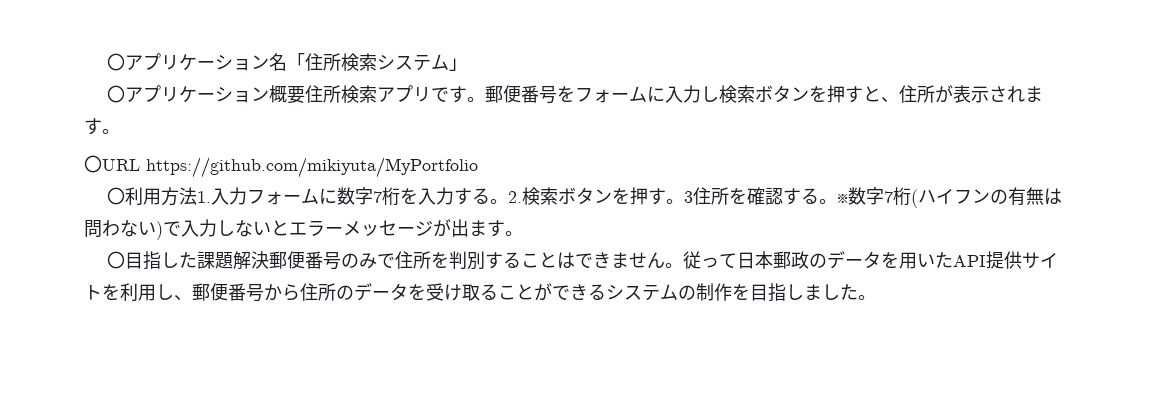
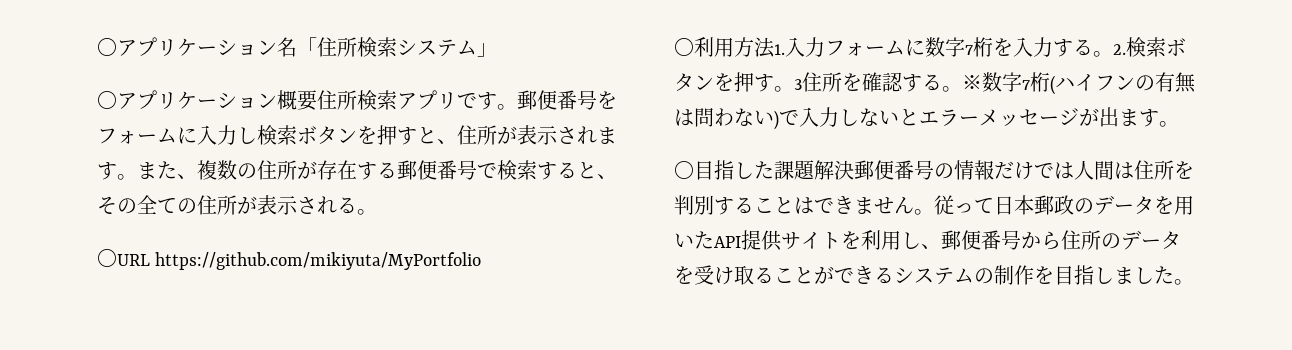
+ また、複数の住所が存在する郵便番号で検索すると、その全ての住所が表示される。
- 〇目指した課題解決郵便番号のみで住所を判別することはできません。
+ 〇目指した課題解決郵便番号の情報だけでは人間は住所を判別することはできません。

